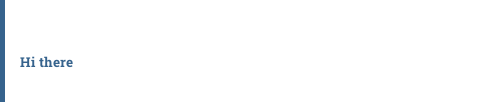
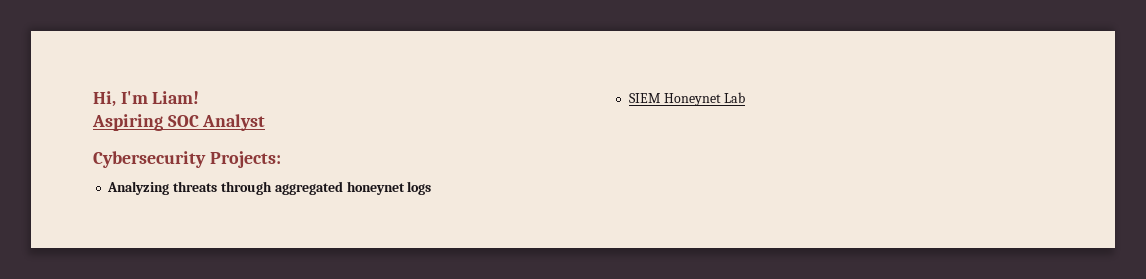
- Hi there
+ Hi, I'm Liam!
+ Aspiring SOC Analyst
+ Cybersecurity Projects:
+ Analyzing threats through aggregated honeynet logs
+ SIEM Honeynet Lab

